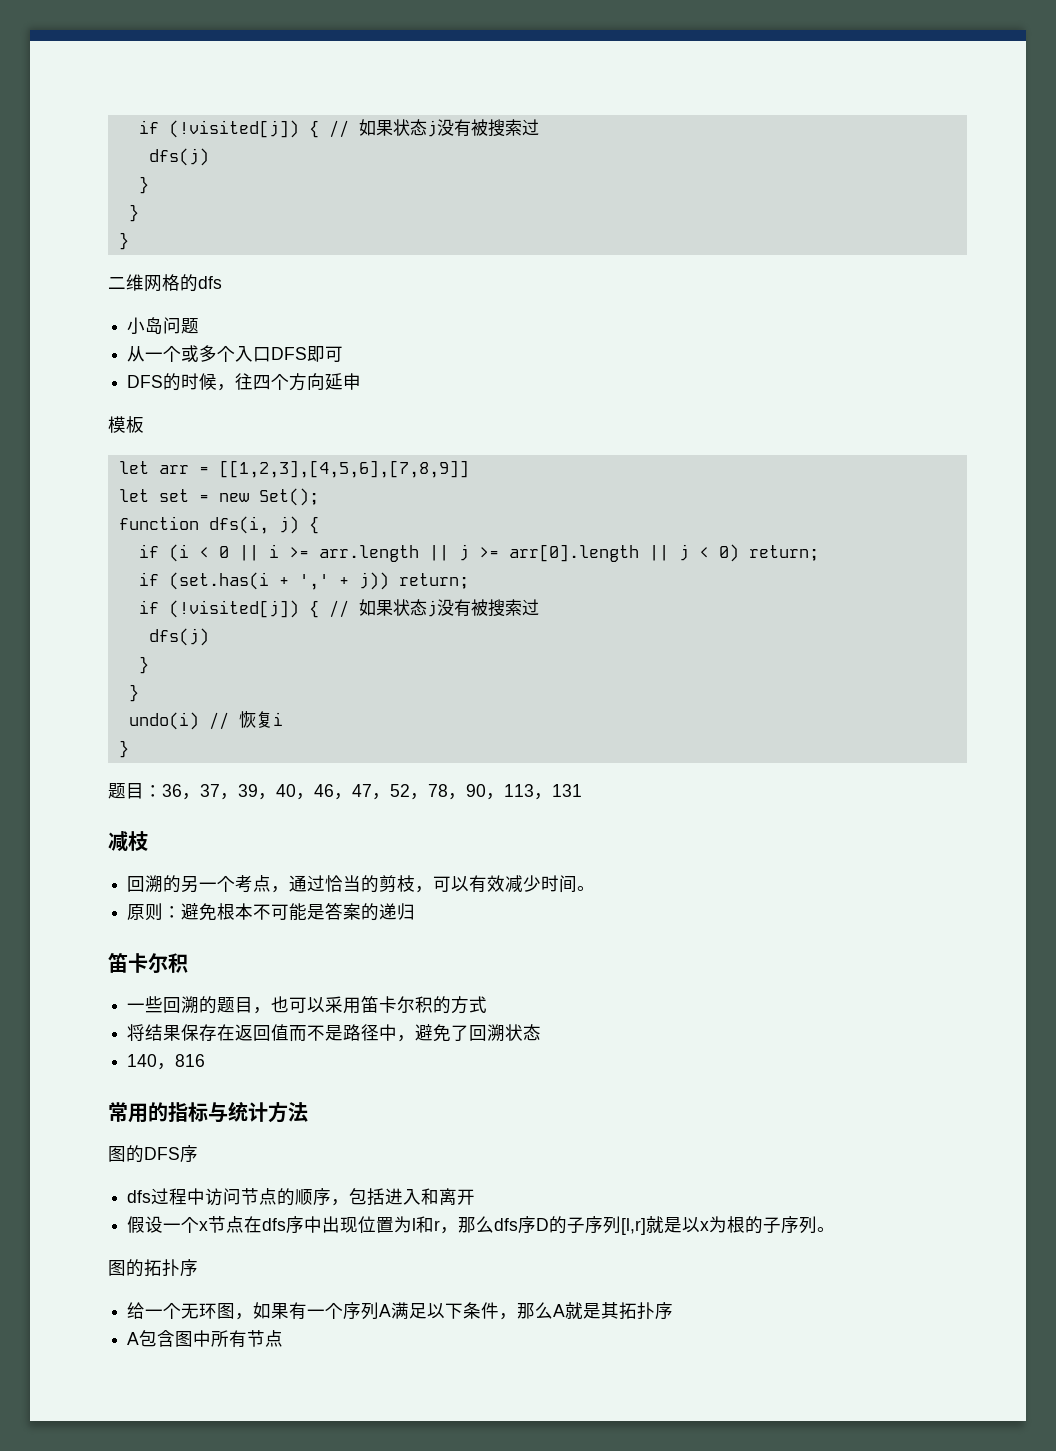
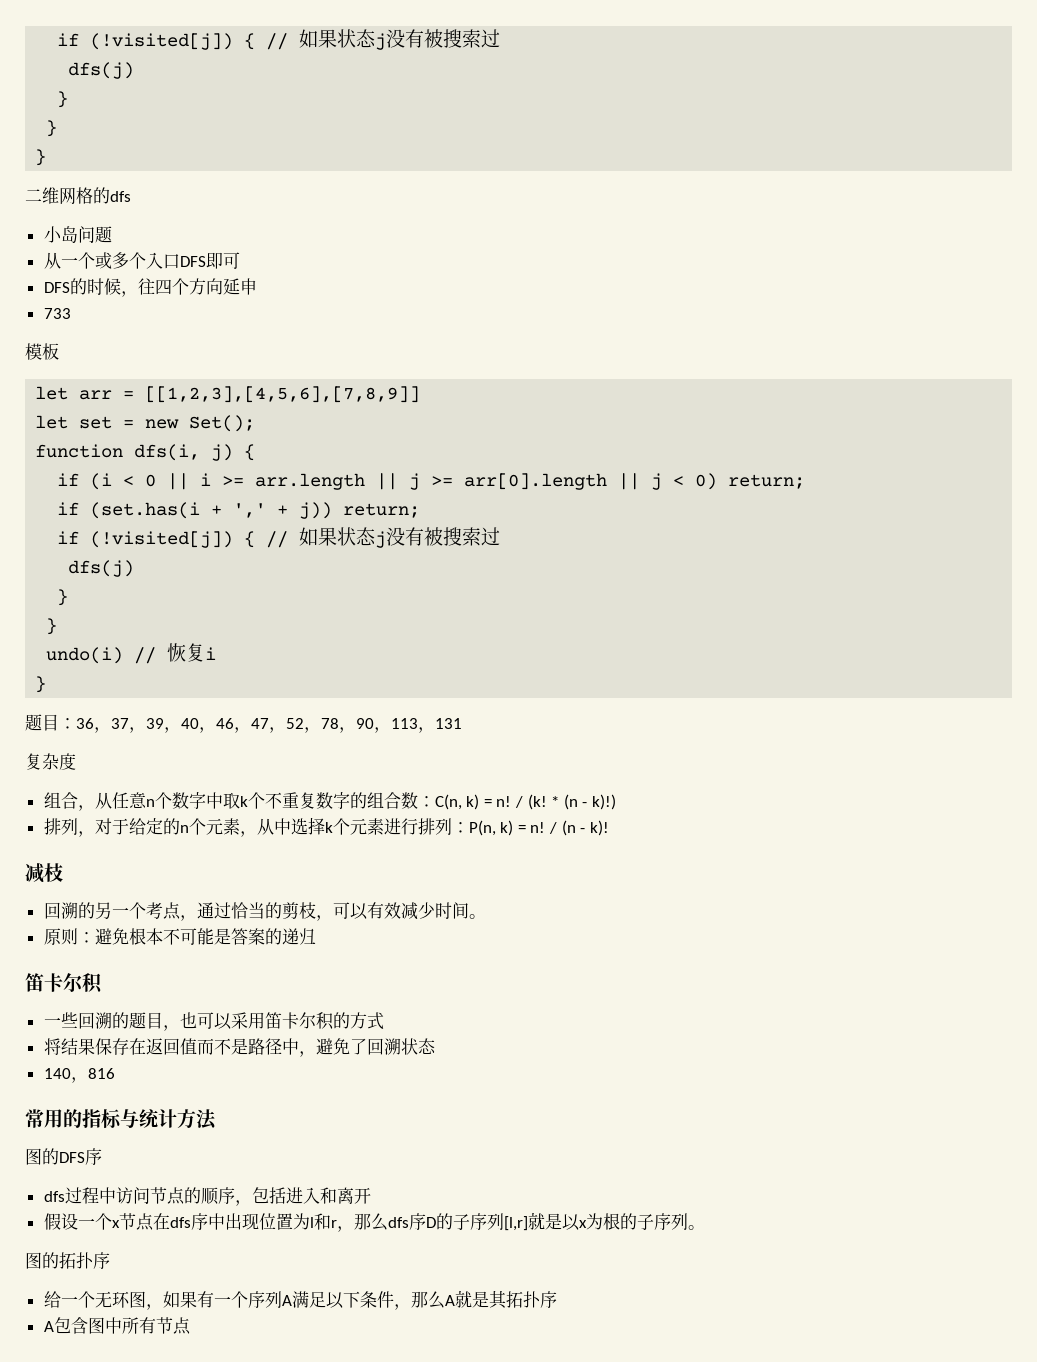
+ 733
+ 复杂度
+ 组合，从任意n个数字中取k个不重复数字的组合数：C(n, k) = n! / (k! * (n - k)!)
+ 排列，对于给定的n个元素，从中选择k个元素进行排列：P(n, k) = n! / (n - k)!

